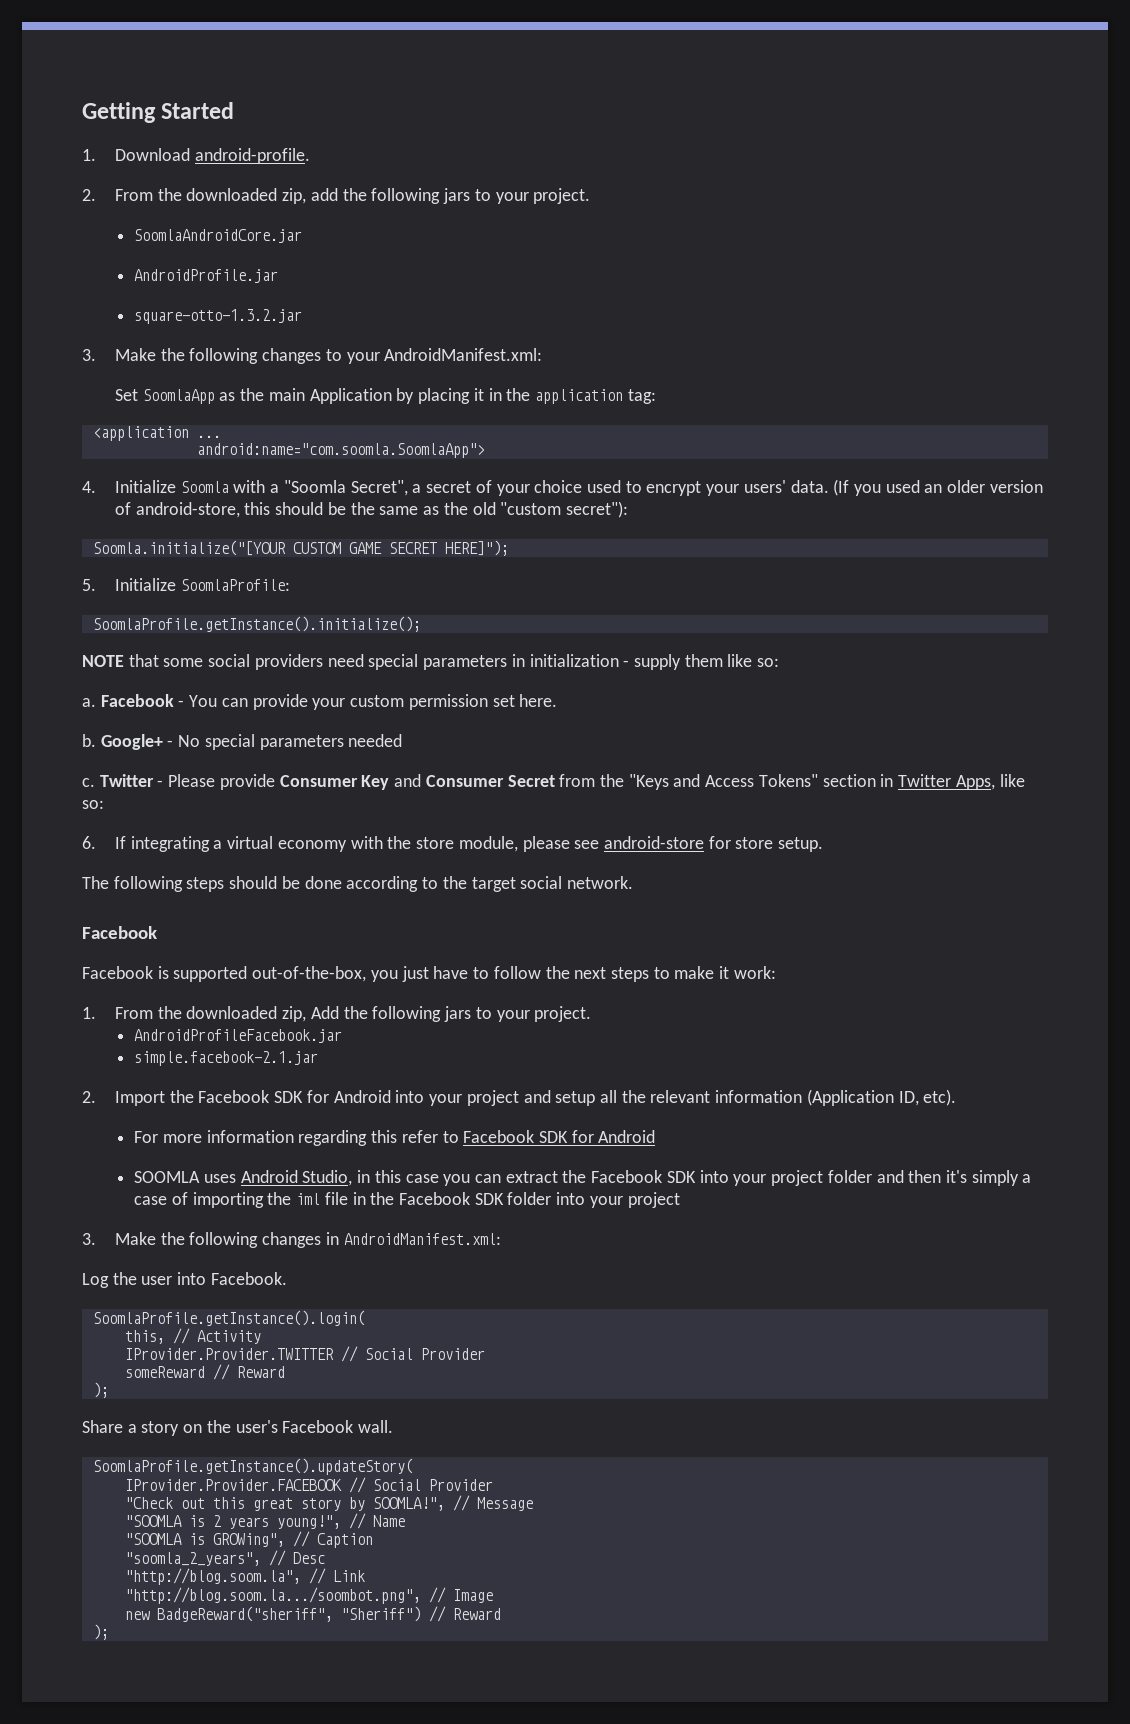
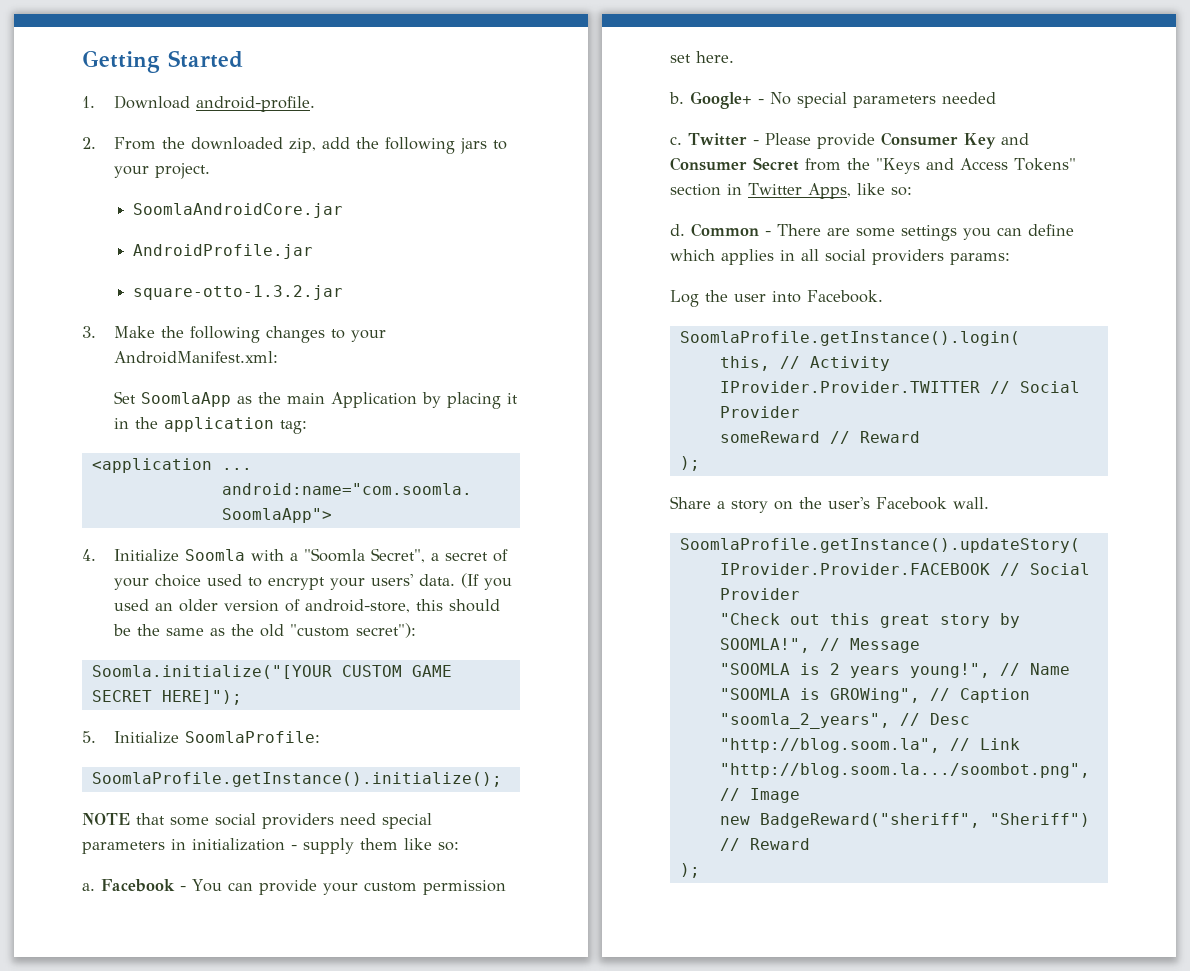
- 6. If integrating a virtual economy with the store module, please see android-store for store setup.
- The following steps should be done according to the target social network.
- Facebook
- Facebook is supported out-of-the-box, you just have to follow the next steps to make it work:
- 1. From the downloaded zip, Add the following jars to your project.
- AndroidProfileFacebook.jar
- simple.facebook-2.1.jar
- 2. Import the Facebook SDK for Android into your project and setup all the relevant information (Application ID, etc).
- For more information regarding this refer to Facebook SDK for Android
- SOOMLA uses Android Studio, in this case you can extract the Facebook SDK into your project folder and then it's simply a case of importing the iml file in the Facebook SDK folder into your project
- 3. Make the following changes in AndroidManifest.xml:
+ d. Common - There are some settings you can define which applies in all social providers params:

